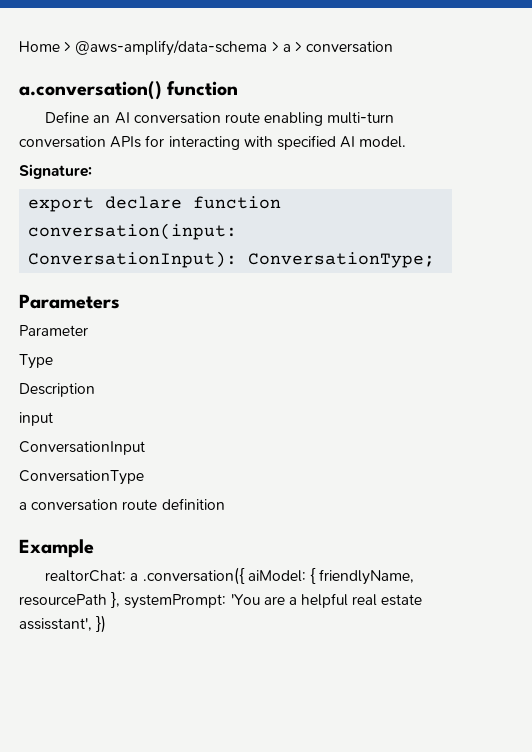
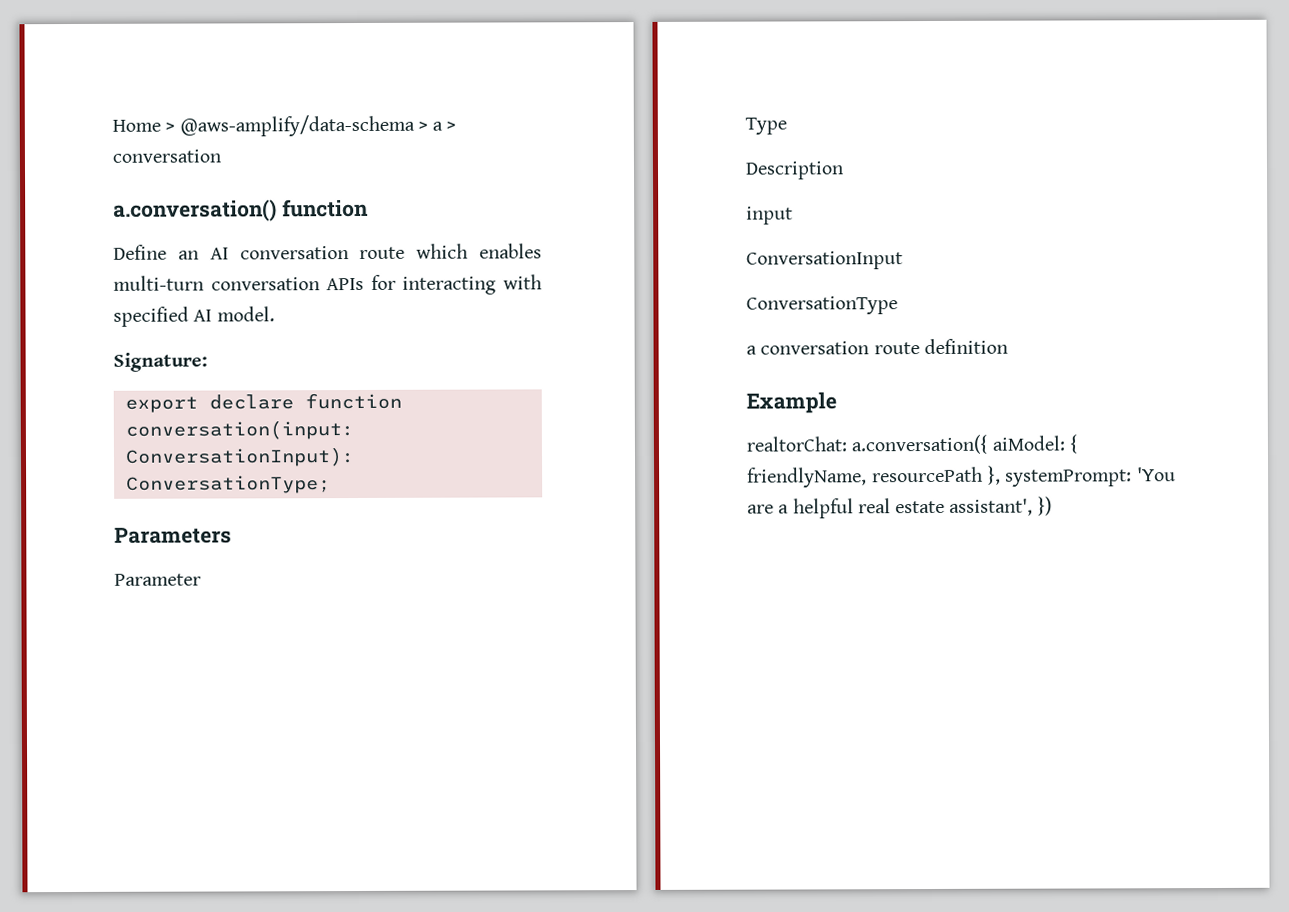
- Define an AI conversation route enabling multi-turn conversation APIs for interacting with specified AI model.
+ Define an AI conversation route which enables multi-turn conversation APIs for interacting with specified AI model.
- realtorChat: a .conversation({ aiModel: { friendlyName, resourcePath }, systemPrompt: 'You are a helpful real estate assisstant', })
+ realtorChat: a.conversation({ aiModel: { friendlyName, resourcePath }, systemPrompt: 'You are a helpful real estate assistant', })

